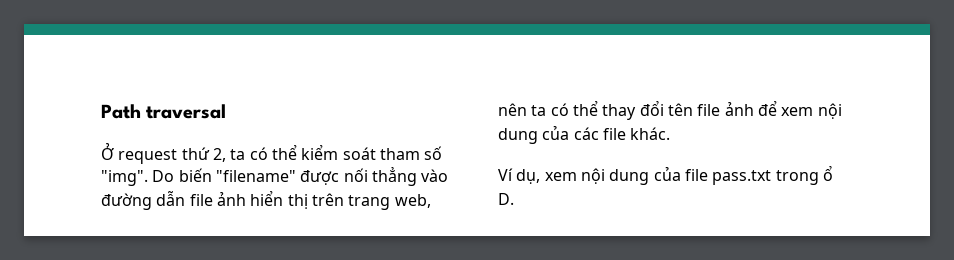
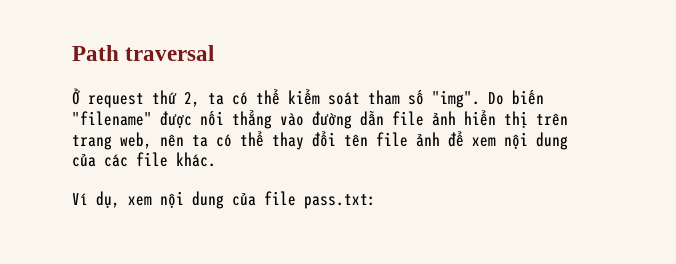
- Ví dụ, xem nội dung của file pass.txt trong ổ D.
+ Ví dụ, xem nội dung của file pass.txt:

